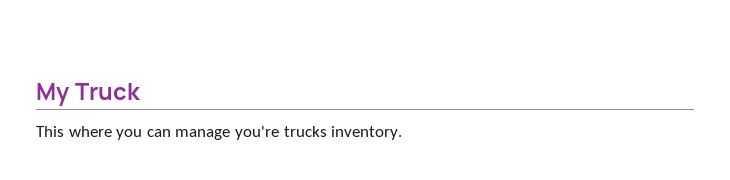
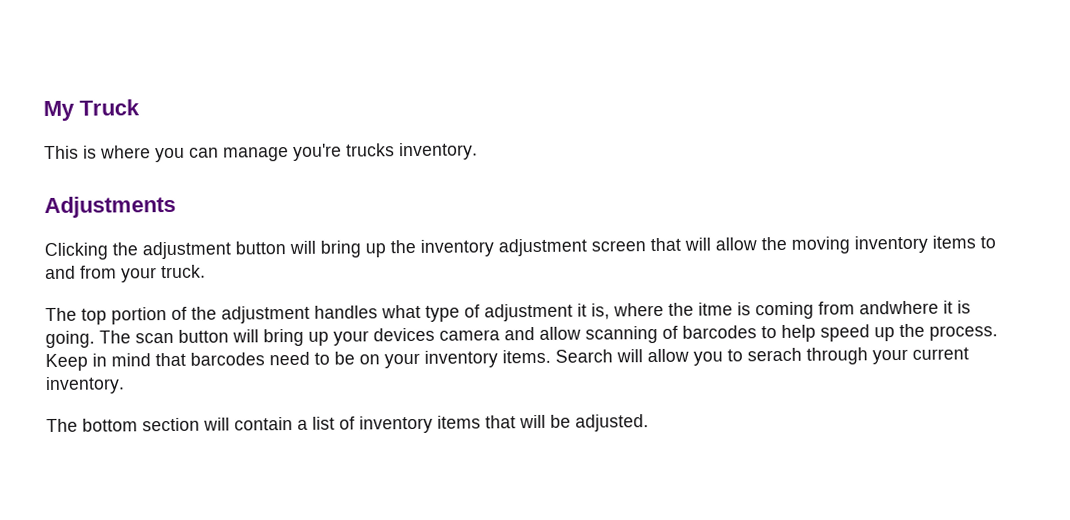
- This where you can manage you're trucks inventory.
+ This is where you can manage you're trucks inventory.
+ Adjustments
+ Clicking the adjustment button will bring up the inventory adjustment screen that will allow the moving inventory items to and from your truck.
+ The top portion of the adjustment handles what type of adjustment it is, where the itme is coming from andwhere it is going. The scan button will bring up your devices camera and allow scanning of barcodes to help speed up the process. Keep in mind that barcodes need to be on your inventory items. Search will allow you to serach through your current inventory.
+ The bottom section will contain a list of inventory items that will be adjusted.

